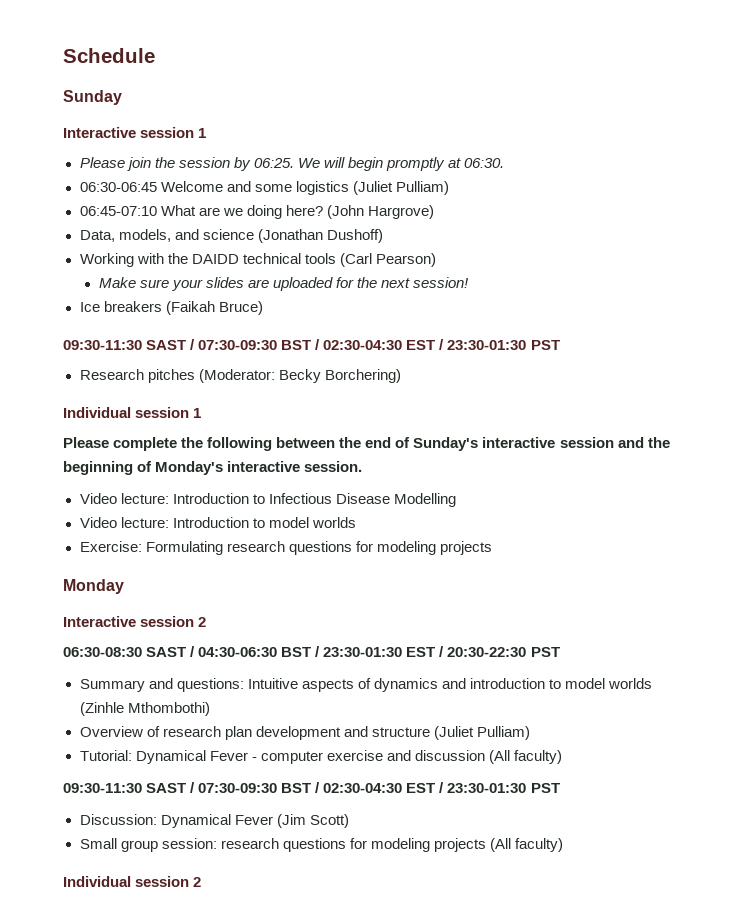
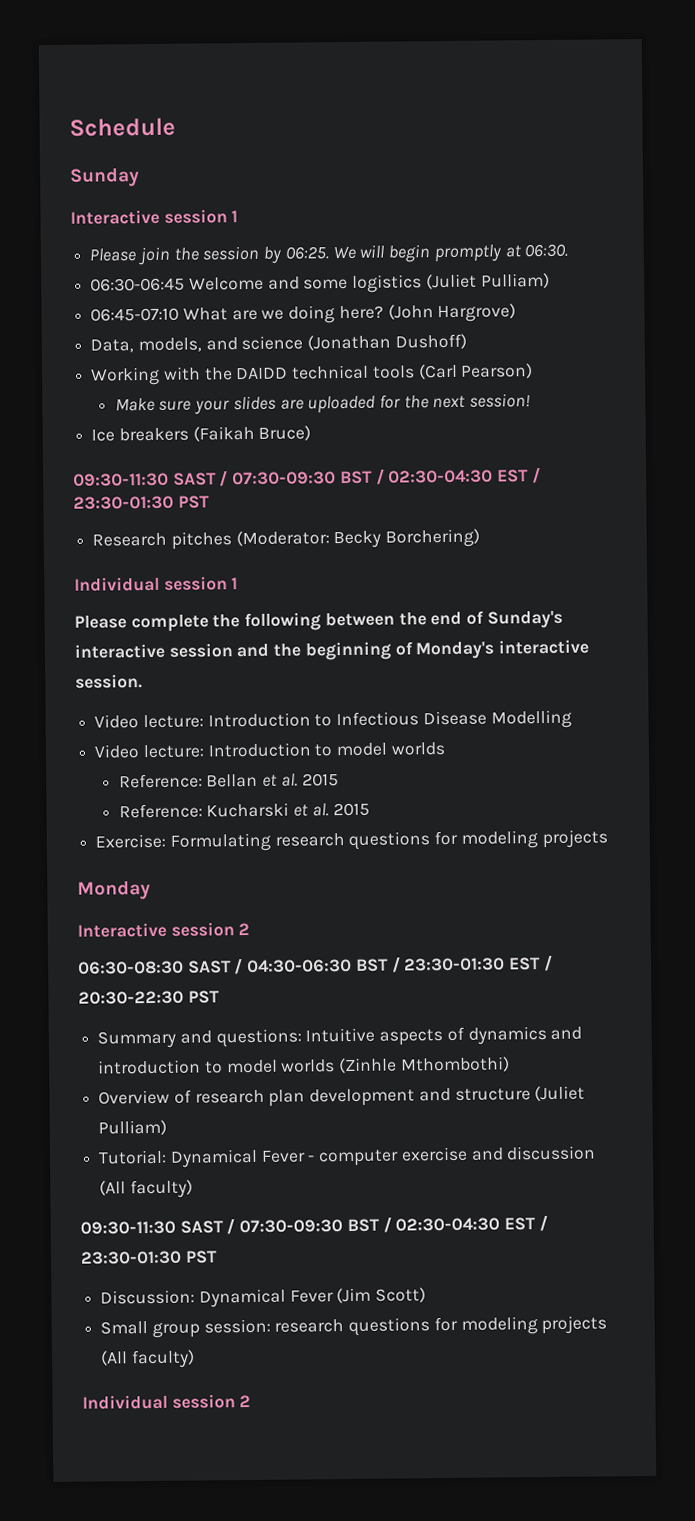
+ Reference: Bellan et al. 2015
+ Reference: Kucharski et al. 2015

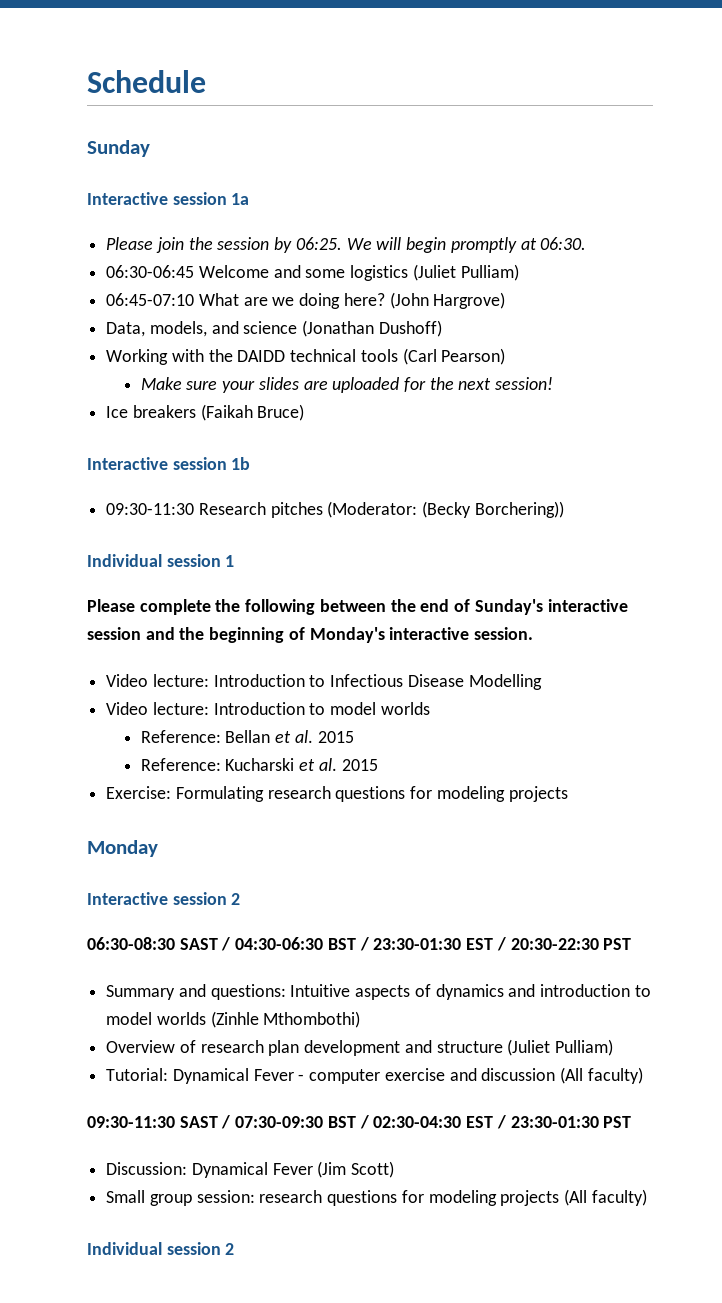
- Interactive session 1
+ Interactive session 1a
  Ice breakers (Faikah Bruce)
- 09:30-11:30 SAST / 07:30-09:30 BST / 02:30-04:30 EST / 23:30-01:30 PST
- Research pitches (Moderator: Becky Borchering)
+ Interactive session 1b
+ 09:30-11:30 Research pitches (Moderator: (Becky Borchering))

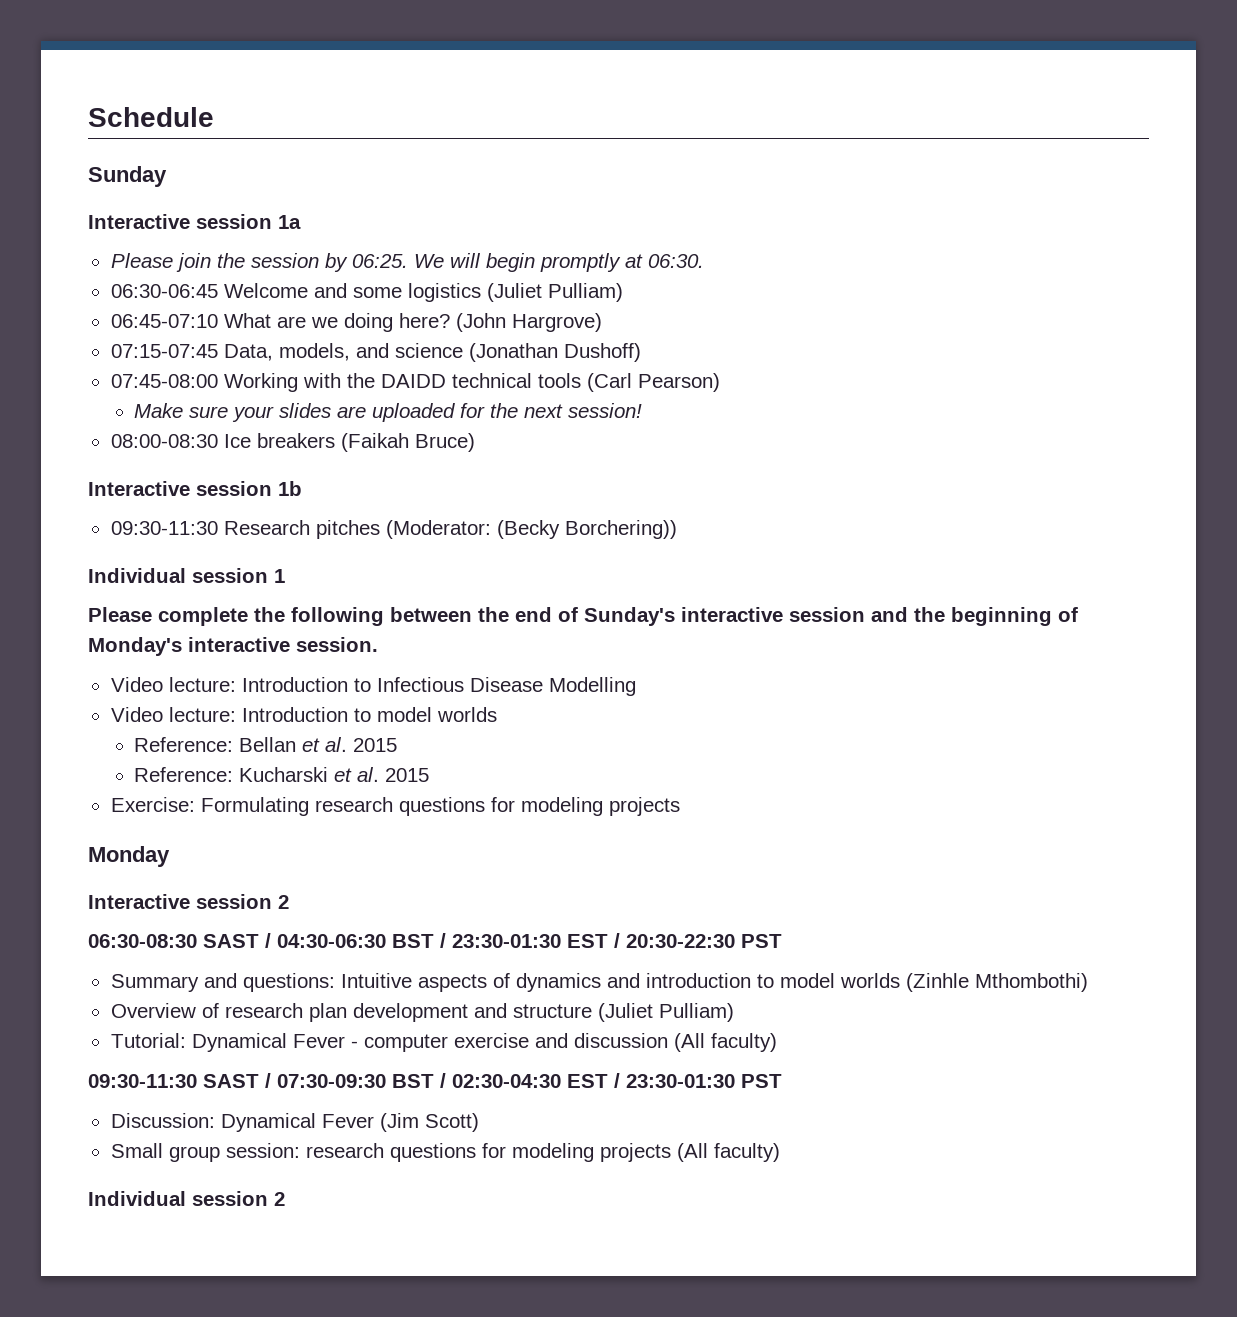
- Data, models, and science (Jonathan Dushoff)
+ 07:15-07:45 Data, models, and science (Jonathan Dushoff)
- Working with the DAIDD technical tools (Carl Pearson)
+ 07:45-08:00 Working with the DAIDD technical tools (Carl Pearson)
- Ice breakers (Faikah Bruce)
+ 08:00-08:30 Ice breakers (Faikah Bruce)

